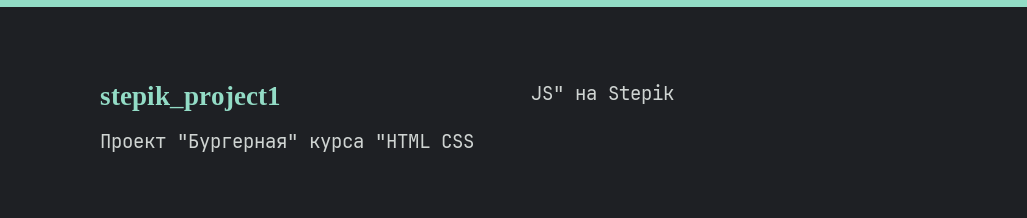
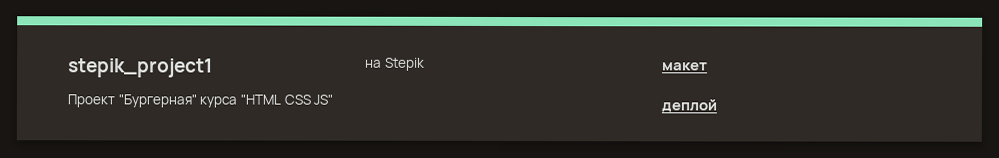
+ макет
+ деплой

